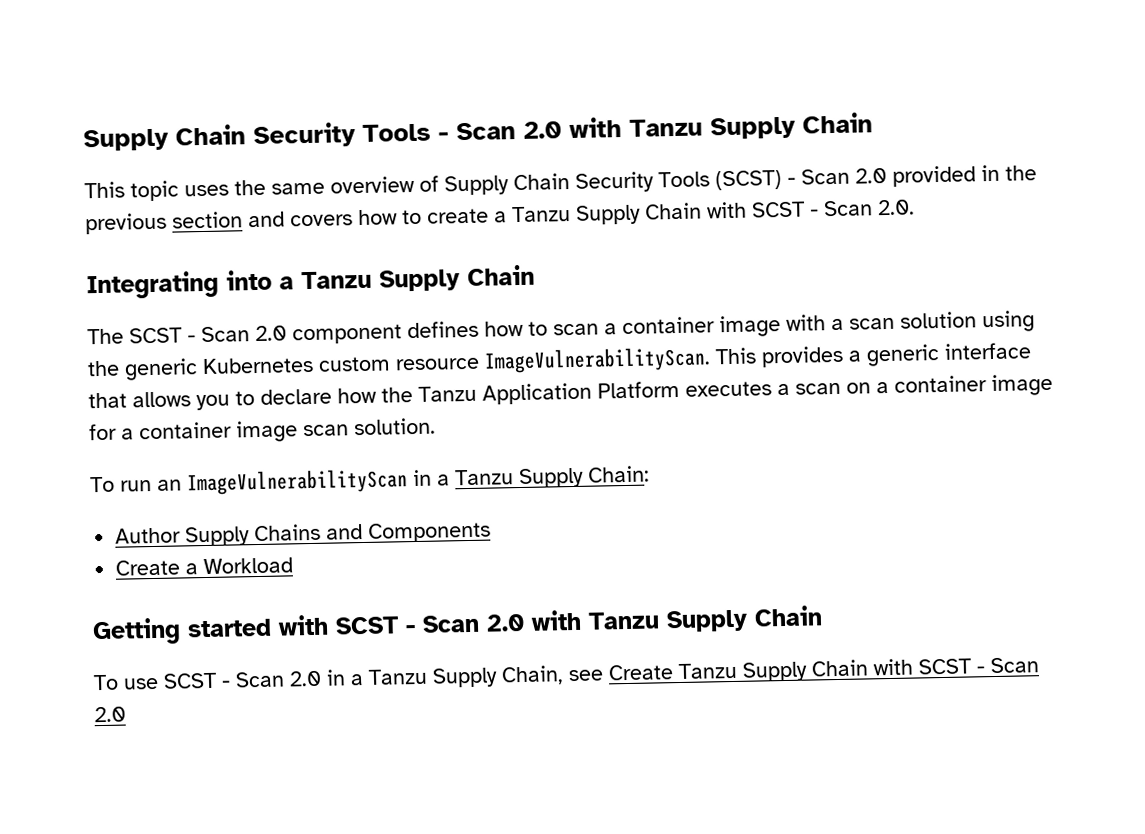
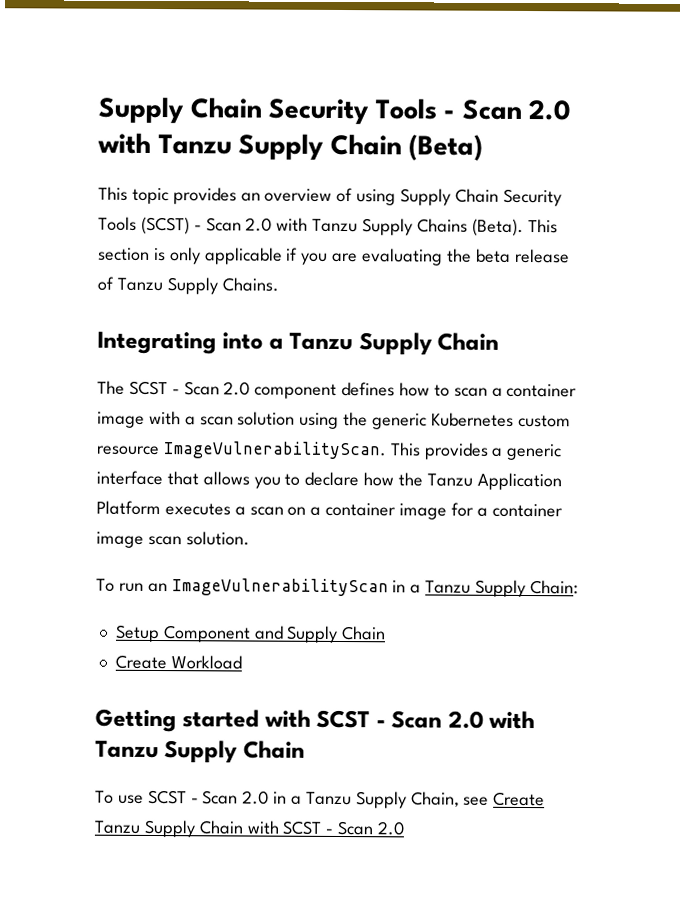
- Supply Chain Security Tools - Scan 2.0 with Tanzu Supply Chain
+ Supply Chain Security Tools - Scan 2.0 with Tanzu Supply Chain (Beta)
- This topic uses the same overview of Supply Chain Security Tools (SCST) - Scan 2.0 provided in the previous section and covers how to create a Tanzu Supply Chain with SCST - Scan 2.0.
+ This topic provides an overview of using Supply Chain Security Tools (SCST) - Scan 2.0 with Tanzu Supply Chains (Beta). This section is only applicable if you are evaluating the beta release of Tanzu Supply Chains.
- Author Supply Chains and Components
- Create a Workload
+ Setup Component and Supply Chain
+ Create Workload

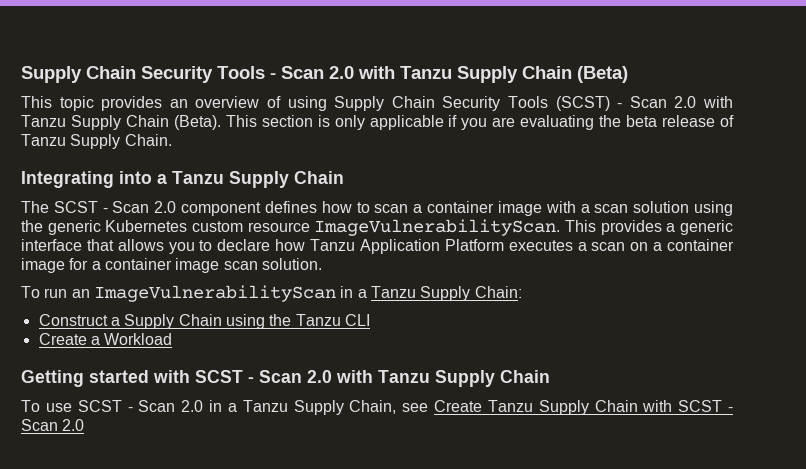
- This topic provides an overview of using Supply Chain Security Tools (SCST) - Scan 2.0 with Tanzu Supply Chains (Beta).
+ This topic provides an overview of using Supply Chain Security Tools (SCST) - Scan 2.0 with Tanzu Supply Chain (Beta).
- This section is only applicable if you are evaluating the beta release of Tanzu Supply Chains.
+ This section is only applicable if you are evaluating the beta release of Tanzu Supply Chain.
- This provides a generic interface that allows you to declare how the Tanzu Application Platform executes a scan on a container image for a container image scan solution.
+ This provides a generic interface that allows you to declare how Tanzu Application Platform executes a scan on a container image for a container image scan solution.
- Setup Component and Supply Chain
- Create Workload
+ Construct a Supply Chain using the Tanzu CLI
+ Create a Workload

